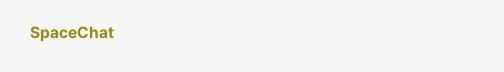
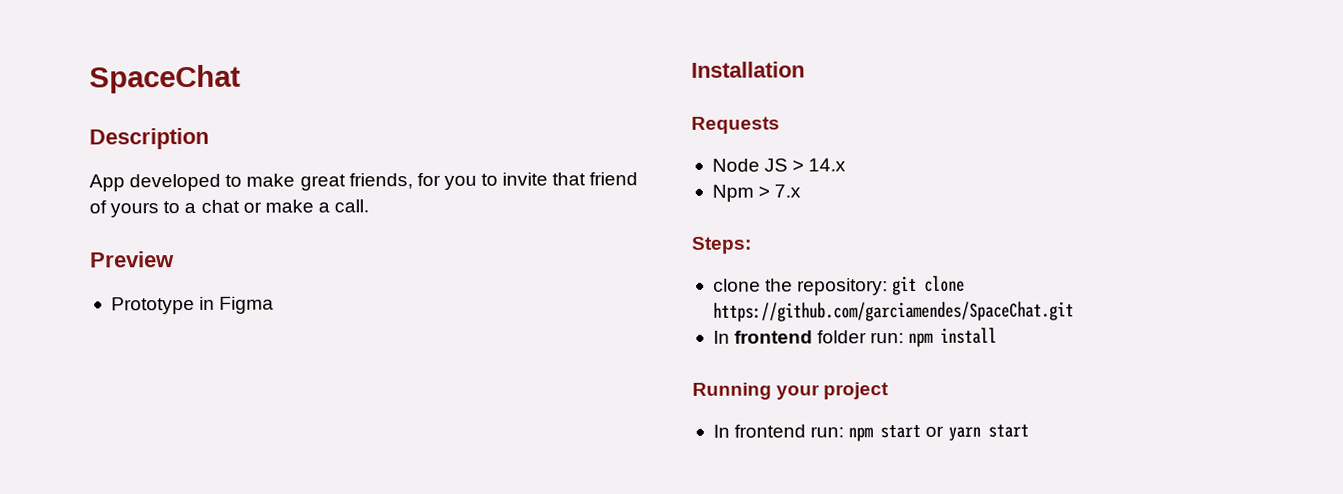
+ Description
+ App developed to make great friends, for you to invite that friend of yours to a chat or make a call.
+ Preview
+ Prototype in Figma
+ Installation
+ Requests
+ Node JS > 14.x
+ Npm > 7.x
+ Steps:
+ clone the repository: git clone https://github.com/garciamendes/SpaceChat.git
+ In frontend folder run: npm install
+ Running your project
+ In frontend run: npm start or yarn start

